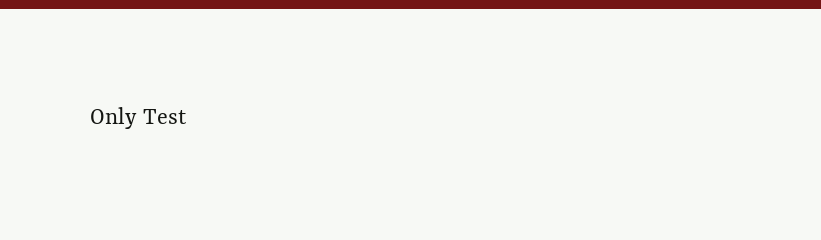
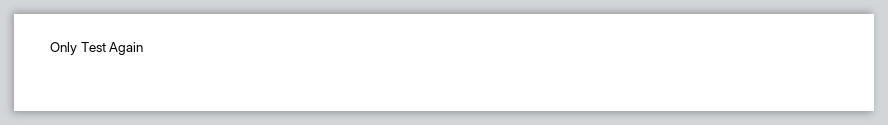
- Only Test
+ Only Test Again

